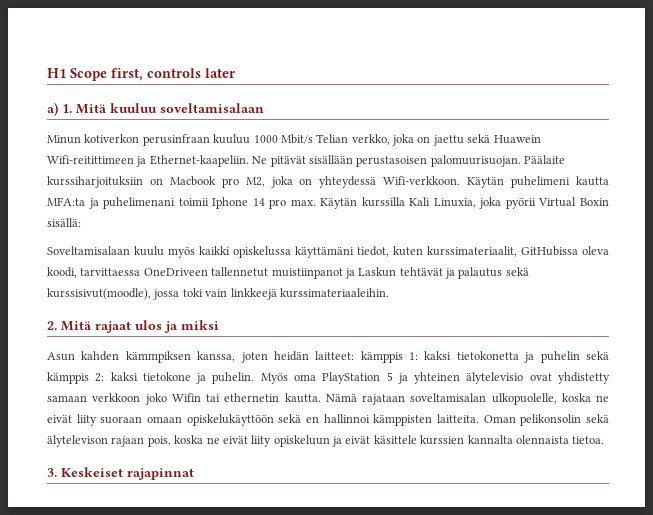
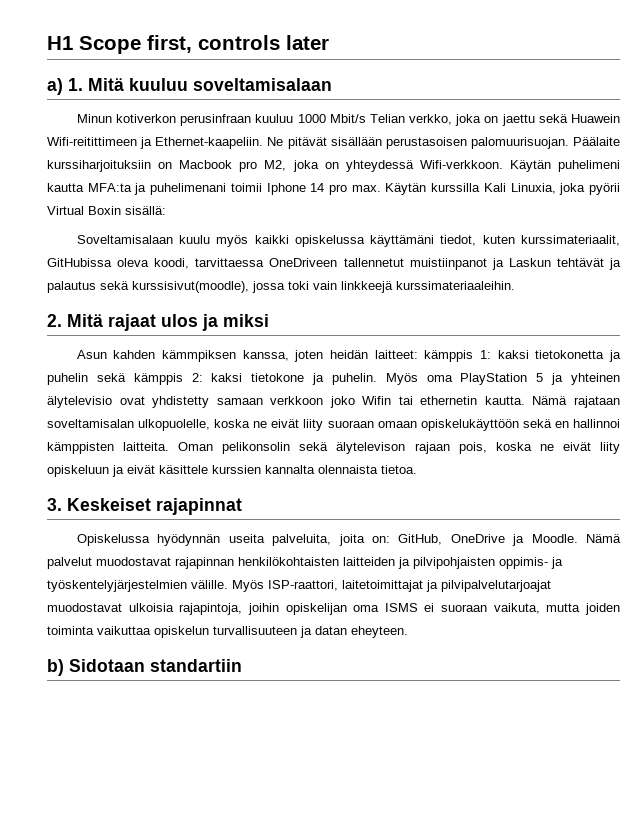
+ Opiskelussa hyödynnän useita palveluita, joita on: GitHub, OneDrive ja Moodle. Nämä palvelut muodostavat rajapinnan henkilökohtaisten laitteiden ja pilvipohjaisten oppimis- ja työskentelyjärjestelmien välille. Myös ISP-raattori, laitetoimittajat ja pilvipalvelutarjoajat muodostavat ulkoisia rajapintoja, joihin opiskelijan oma ISMS ei suoraan vaikuta, mutta joiden toiminta vaikuttaa opiskelun turvallisuuteen ja datan eheyteen.
+ b) Sidotaan standartiin

